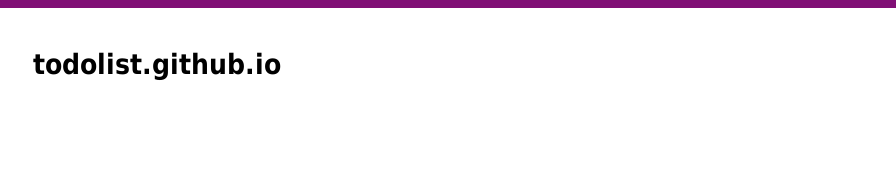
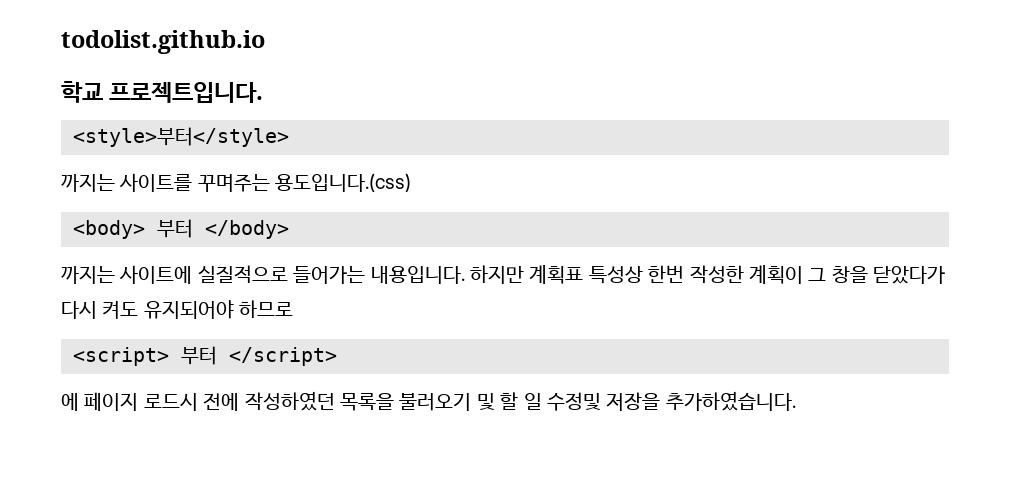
+ 학교 프로젝트입니다.
+ <style>부터</style>
+ 까지는 사이트를 꾸며주는 용도입니다.(css)
+ <body> 부터 </body>
+ 까지는 사이트에 실질적으로 들어가는 내용입니다. 하지만 계획표 특성상 한번 작성한 계획이 그 창을 닫았다가 다시 켜도 유지되어야 하므로
+ <script> 부터 </script>
+ 에 페이지 로드시 전에 작성하였던 목록을 불러오기 및 할 일 수정및 저장을 추가하였습니다.

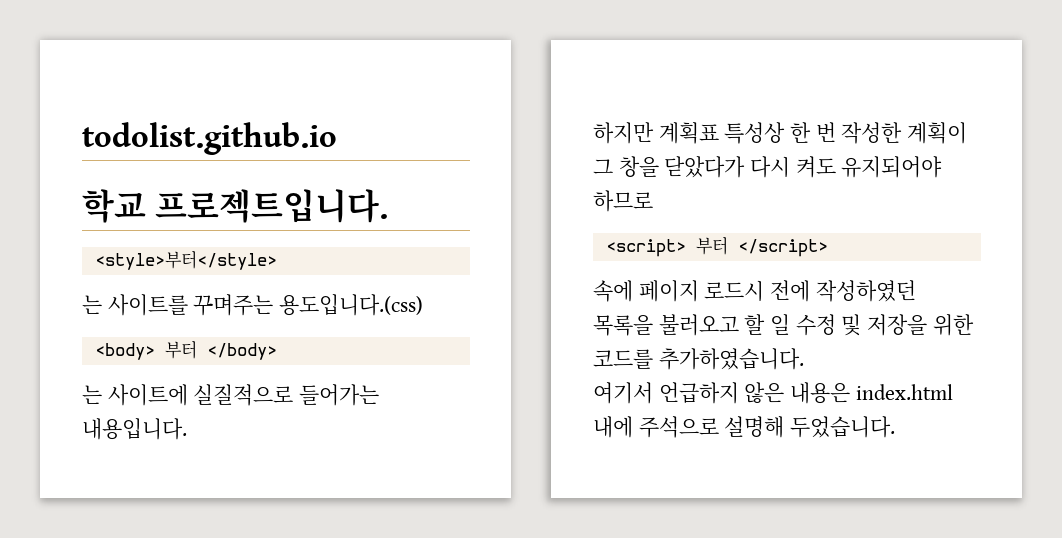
- 까지는 사이트를 꾸며주는 용도입니다.(css)
+ 는 사이트를 꾸며주는 용도입니다.(css)
- 까지는 사이트에 실질적으로 들어가는 내용입니다. 하지만 계획표 특성상 한번 작성한 계획이 그 창을 닫았다가 다시 켜도 유지되어야 하므로
+ 는 사이트에 실질적으로 들어가는 내용입니다.
+ 하지만 계획표 특성상 한 번 작성한 계획이 그 창을 닫았다가 다시 켜도 유지되어야 하므로
- 에 페이지 로드시 전에 작성하였던 목록을 불러오기 및 할 일 수정및 저장을 추가하였습니다.
+ 속에 페이지 로드시 전에 작성하였던 목록을 불러오고 할 일 수정 및 저장을 위한 코드를 추가하였습니다.
+ 여기서 언급하지 않은 내용은 index.html 내에 주석으로 설명해 두었습니다.

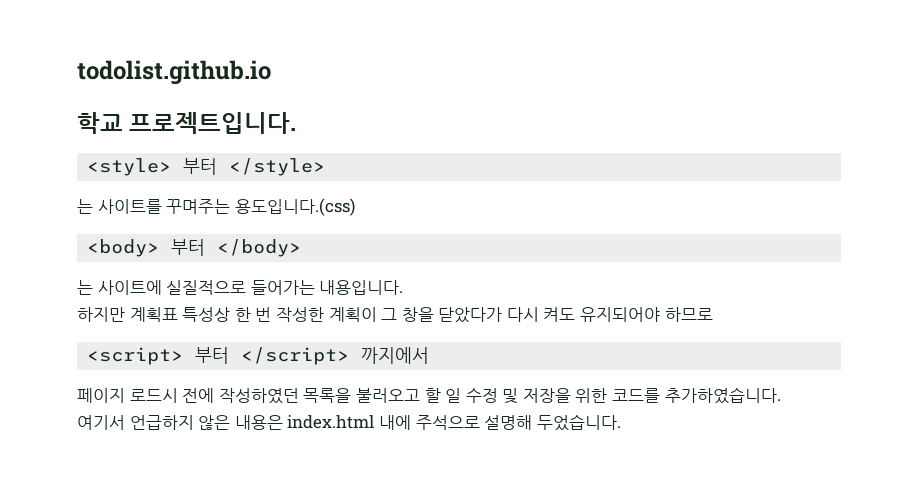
- <style>부터</style>
+ <style> 부터 </style>
- <script> 부터 </script>
- 속에 페이지 로드시 전에 작성하였던 목록을 불러오고 할 일 수정 및 저장을 위한 코드를 추가하였습니다.
+ <script> 부터 </script> 까지에서
+ 페이지 로드시 전에 작성하였던 목록을 불러오고 할 일 수정 및 저장을 위한 코드를 추가하였습니다.

